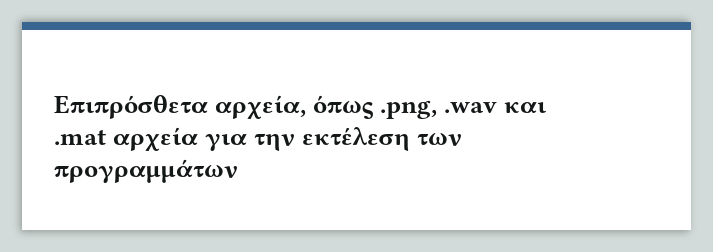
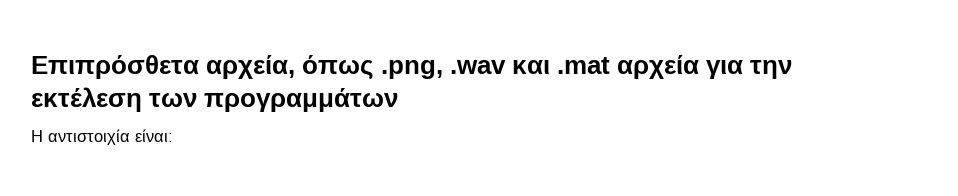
+ Η αντιστοιχία είναι:

